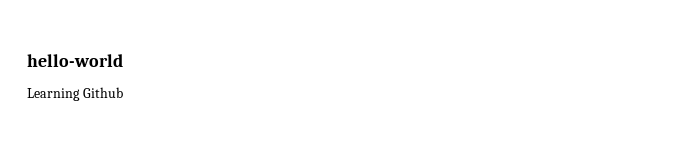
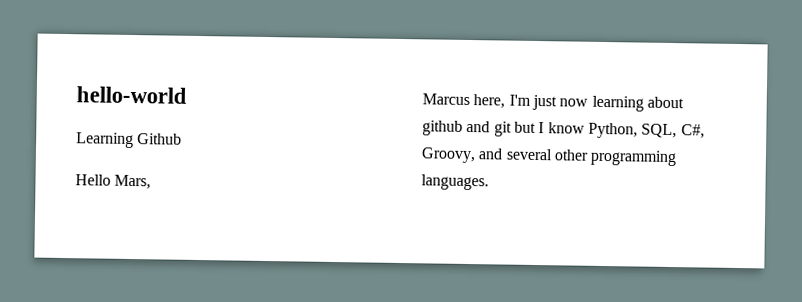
+ Hello Mars,
+ Marcus here, I'm just now learning about github and git but I know Python, SQL, C#, Groovy, and several other programming languages.

